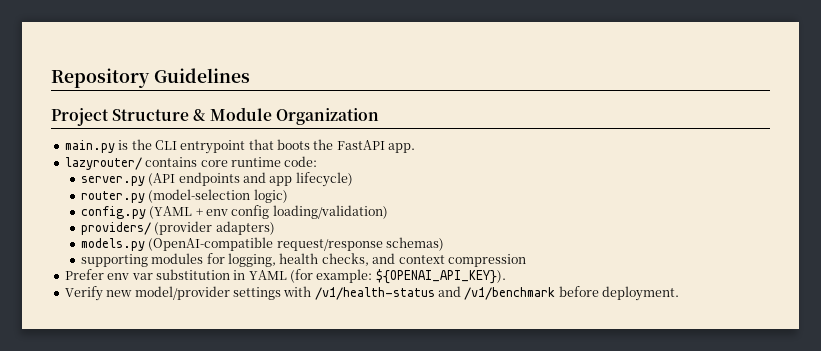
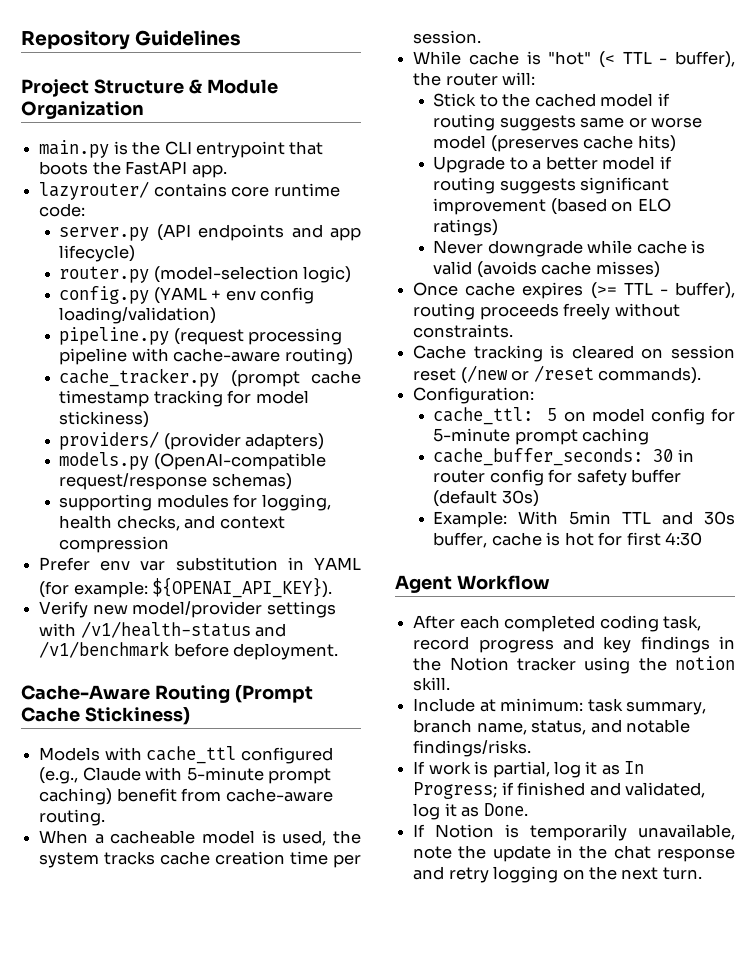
+ pipeline.py (request processing pipeline with cache-aware routing)
+ cache_tracker.py (prompt cache timestamp tracking for model stickiness)
+ Cache-Aware Routing (Prompt Cache Stickiness)
+ Models with cache_ttl configured (e.g., Claude with 5-minute prompt caching) benefit from cache-aware routing.
+ When a cacheable model is used, the system tracks cache creation time per session.
+ While cache is "hot" (< TTL - buffer), the router will:
+ Stick to the cached model if routing suggests same or worse model (preserves cache hits)
+ Upgrade to a better model if routing suggests significant improvement (based on ELO ratings)
+ Never downgrade while cache is valid (avoids cache misses)
+ Once cache expires (>= TTL - buffer), routing proceeds freely without constraints.
+ Cache tracking is cleared on session reset (/new or /reset commands).
+ Configuration:
+ cache_ttl: 5 on model config for 5-minute prompt caching
+ cache_buffer_seconds: 30 in router config for safety buffer (default 30s)
+ Example: With 5min TTL and 30s buffer, cache is hot for first 4:30
+ Agent Workflow
+ After each completed coding task, record progress and key findings in the Notion tracker using the notion skill.
+ Include at minimum: task summary, branch name, status, and notable findings/risks.
+ If work is partial, log it as In Progress; if finished and validated, log it as Done.
+ If Notion is temporarily unavailable, note the update in the chat response and retry logging on the next turn.

